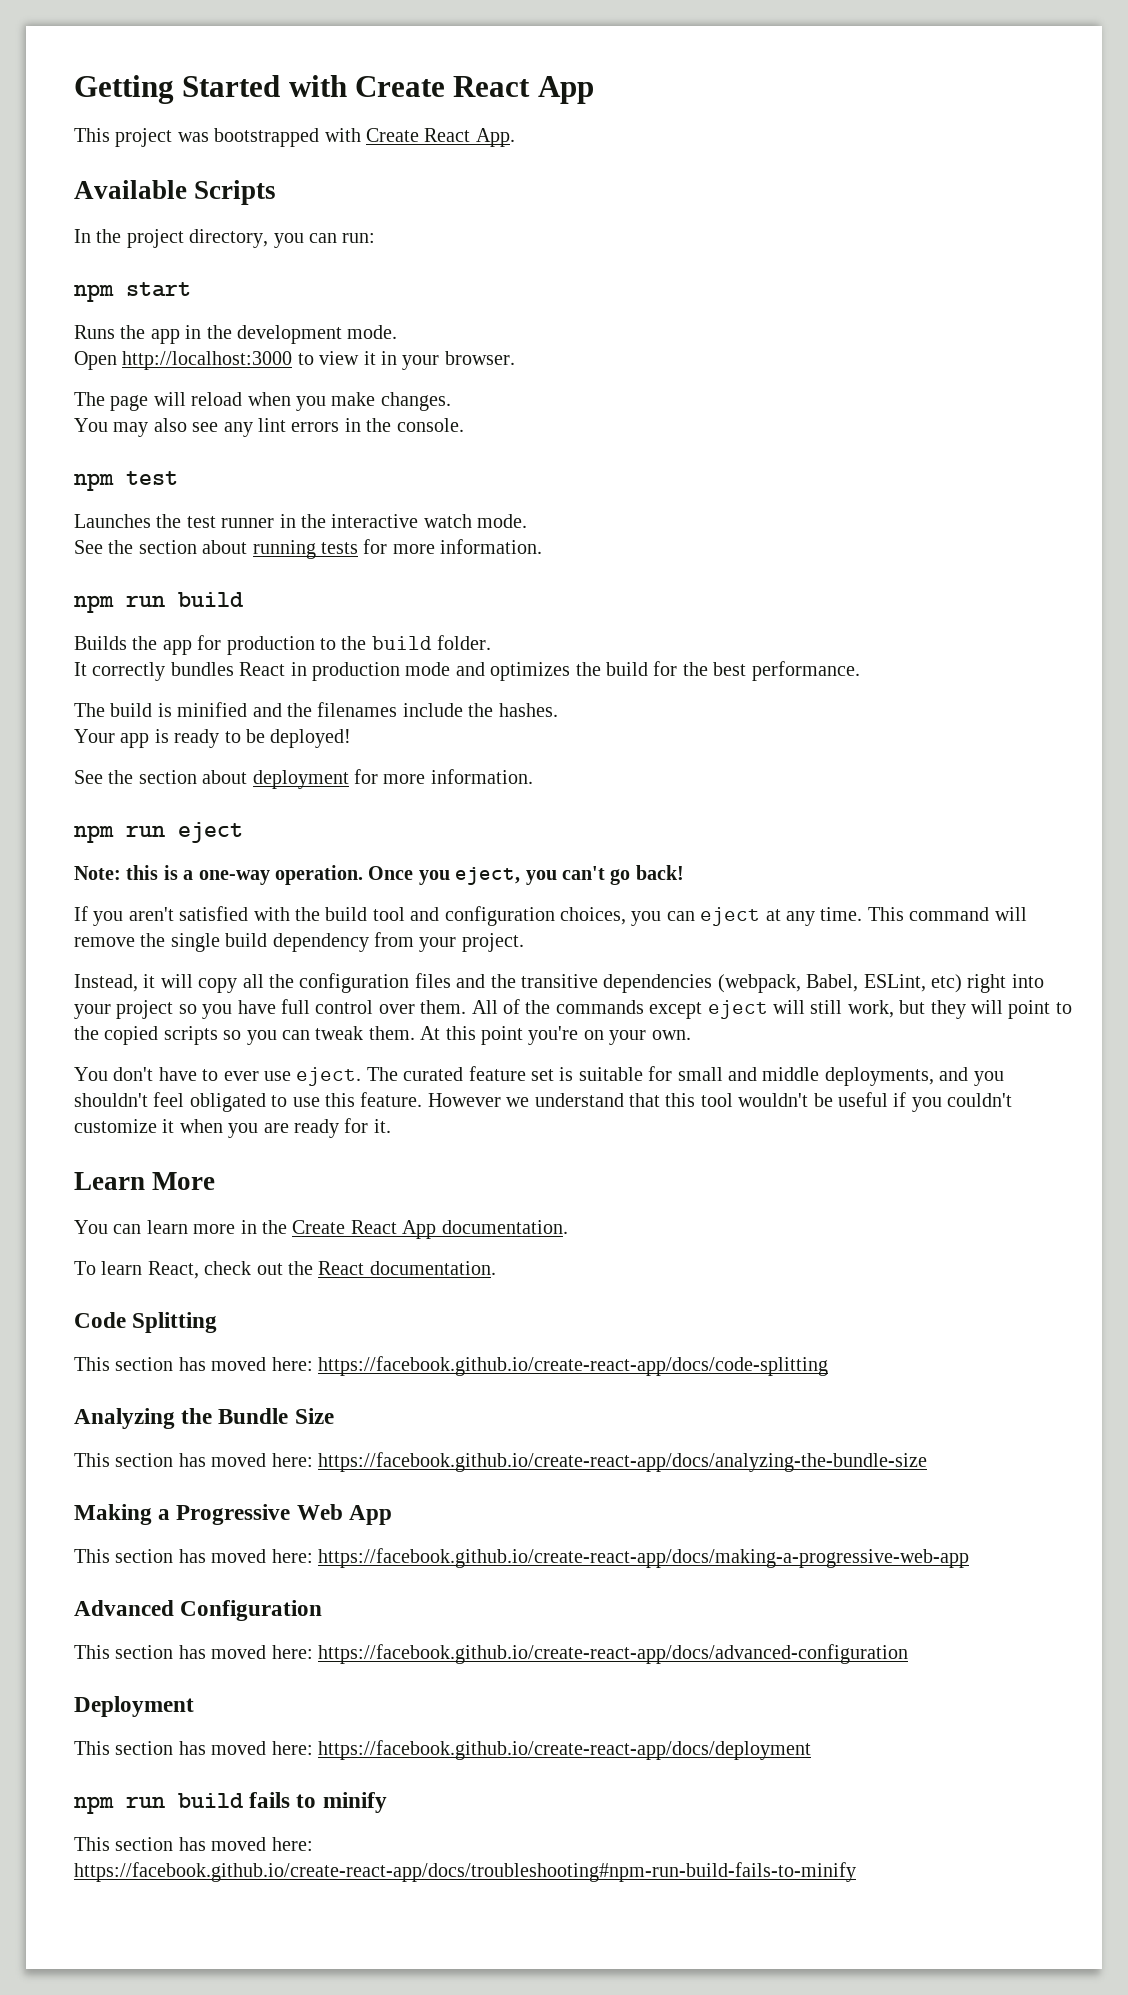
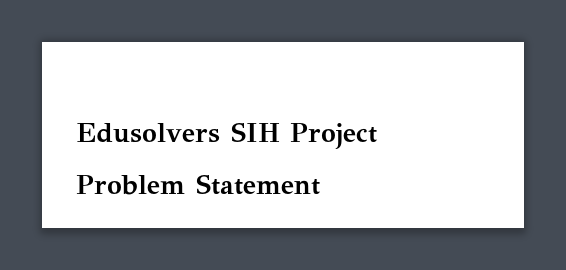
- Getting Started with Create React App
- This project was bootstrapped with Create React App.
- Available Scripts
- In the project directory, you can run:
- npm start
- Runs the app in the development mode.
- Open http://localhost:3000 to view it in your browser.
- The page will reload when you make changes.
- You may also see any lint errors in the console.
- npm test
- Launches the test runner in the interactive watch mode.
- See the section about running tests for more information.
- npm run build
- Builds the app for production to the build folder.
- It correctly bundles React in production mode and optimizes the build for the best performance.
- The build is minified and the filenames include the hashes.
- Your app is ready to be deployed!
- See the section about deployment for more information.
- npm run eject
- Note: this is a one-way operation. Once you eject, you can't go back!
- If you aren't satisfied with the build tool and configuration choices, you can eject at any time. This command will remove the single build dependency from your project.
- Instead, it will copy all the configuration files and the transitive dependencies (webpack, Babel, ESLint, etc) right into your project so you have full control over them. All of the commands except eject will still work, but they will point to the copied scripts so you can tweak them. At this point you're on your own.
- You don't have to ever use eject. The curated feature set is suitable for small and middle deployments, and you shouldn't feel obligated to use this feature. However we understand that this tool wouldn't be useful if you couldn't customize it when you are ready for it.
- Learn More
- You can learn more in the Create React App documentation.
- To learn React, check out the React documentation.
- Code Splitting
- This section has moved here: https://facebook.github.io/create-react-app/docs/code-splitting
- Analyzing the Bundle Size
- This section has moved here: https://facebook.github.io/create-react-app/docs/analyzing-the-bundle-size
- Making a Progressive Web App
- This section has moved here: https://facebook.github.io/create-react-app/docs/making-a-progressive-web-app
- Advanced Configuration
- This section has moved here: https://facebook.github.io/create-react-app/docs/advanced-configuration
- Deployment
- This section has moved here: https://facebook.github.io/create-react-app/docs/deployment
- npm run build fails to minify
- This section has moved here: https://facebook.github.io/create-react-app/docs/troubleshooting#npm-run-build-fails-to-minify
+ Edusolvers SIH Project
+ Problem Statement

